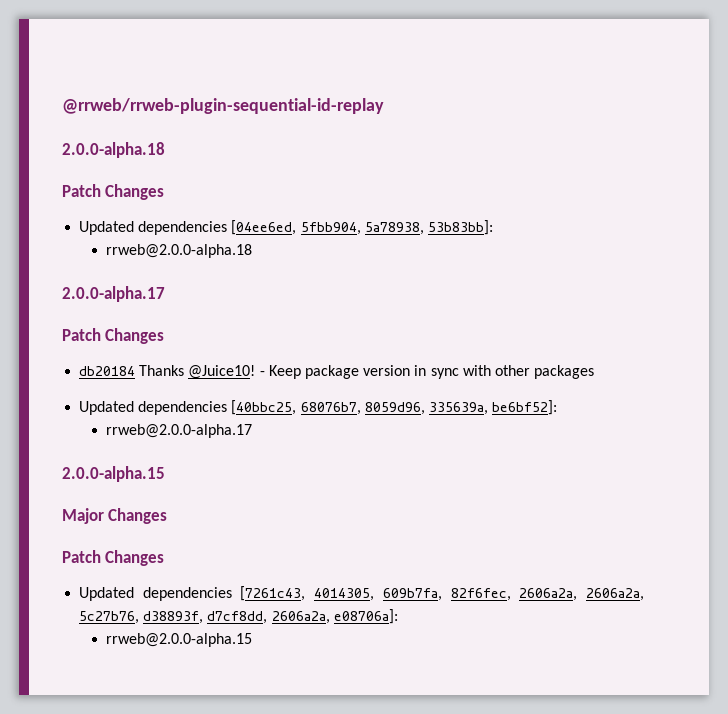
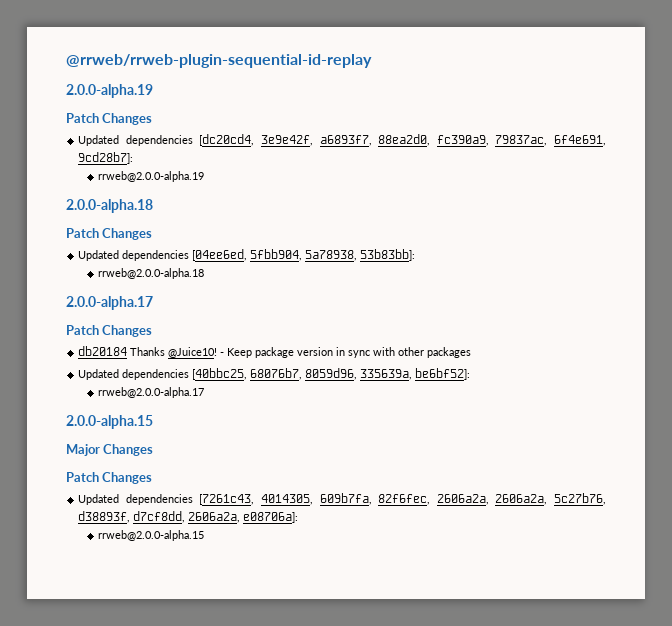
+ 2.0.0-alpha.19
+ Patch Changes
+ Updated dependencies [dc20cd4, 3e9e42f, a6893f7, 88ea2d0, fc390a9, 79837ac, 6f4e691, 9cd28b7]:
+ rrweb@2.0.0-alpha.19

